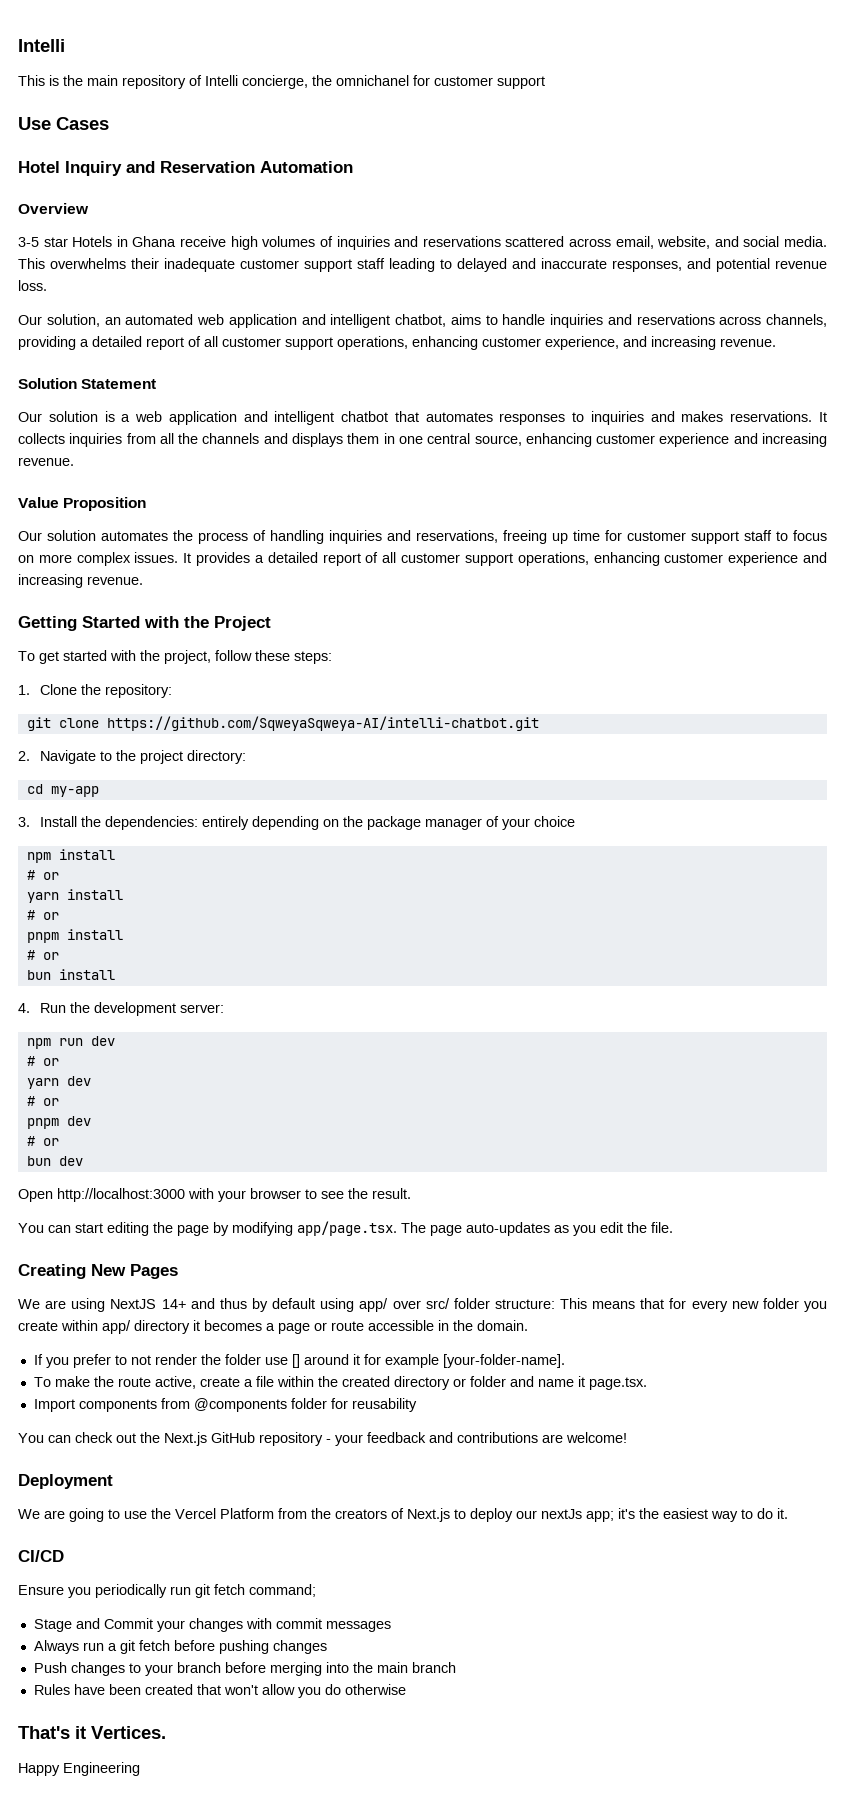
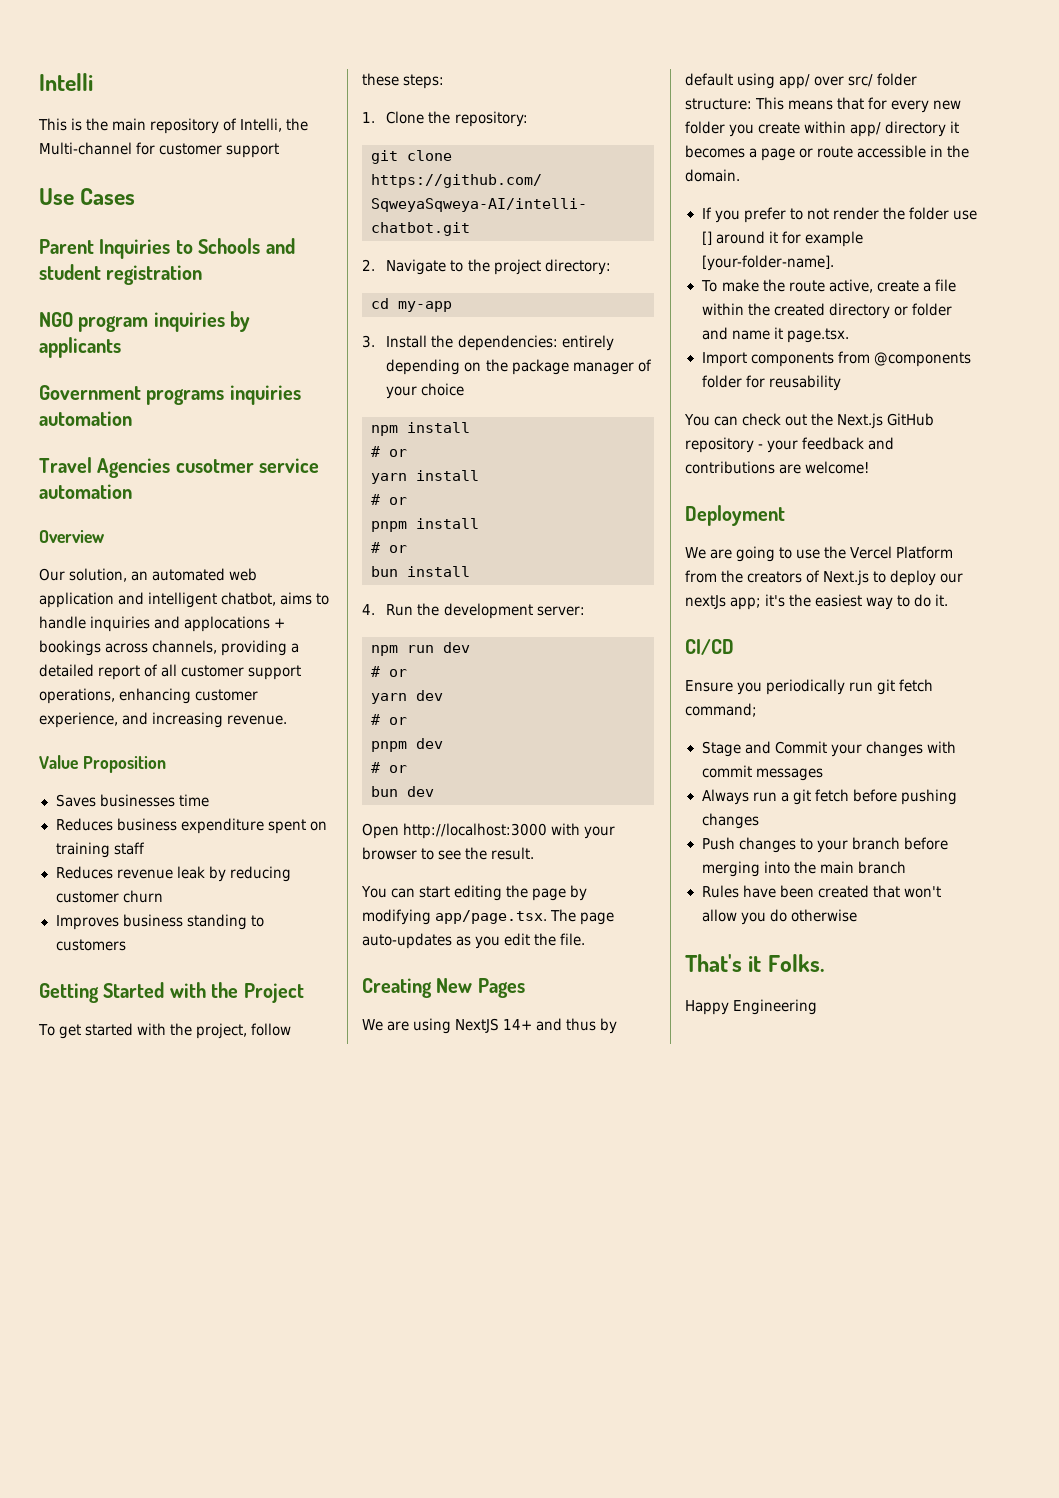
- This is the main repository of Intelli concierge, the omnichanel for customer support
+ This is the main repository of Intelli, the Multi-channel for customer support
- Hotel Inquiry and Reservation Automation
+ Parent Inquiries to Schools and student registration
+ NGO program inquiries by applicants
+ Government programs inquiries automation
+ Travel Agencies cusotmer service automation
  Overview
- 3-5 star Hotels in Ghana receive high volumes of inquiries and reservations scattered across email, website, and social media. This overwhelms their inadequate customer support staff leading to delayed and inaccurate responses, and potential revenue loss.
- Our solution, an automated web application and intelligent chatbot, aims to handle inquiries and reservations across channels, providing a detailed report of all customer support operations, enhancing customer experience, and increasing revenue.
+ Our solution, an automated web application and intelligent chatbot, aims to handle inquiries and applocations + bookings across channels, providing a detailed report of all customer support operations, enhancing customer experience, and increasing revenue.
- Solution Statement
- Our solution is a web application and intelligent chatbot that automates responses to inquiries and makes reservations. It collects inquiries from all the channels and displays them in one central source, enhancing customer experience and increasing revenue.
  Value Proposition
- Our solution automates the process of handling inquiries and reservations, freeing up time for customer support staff to focus on more complex issues. It provides a detailed report of all customer support operations, enhancing customer experience and increasing revenue.
+ Saves businesses time
+ Reduces business expenditure spent on training staff
+ Reduces revenue leak by reducing customer churn
+ Improves business standing to customers
- That's it Vertices.
+ That's it Folks.

